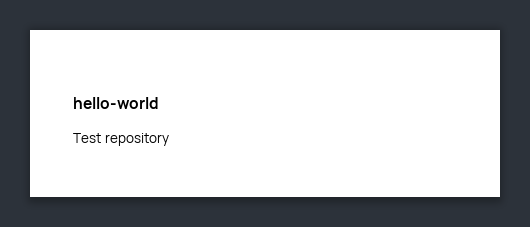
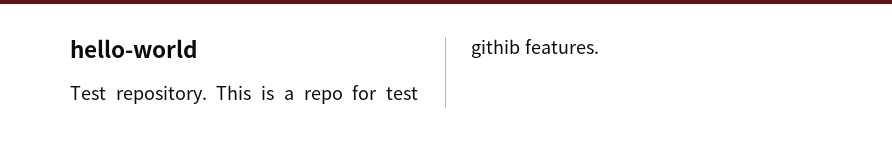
- Test repository
+ Test repository. This is a repo for test githib features.

